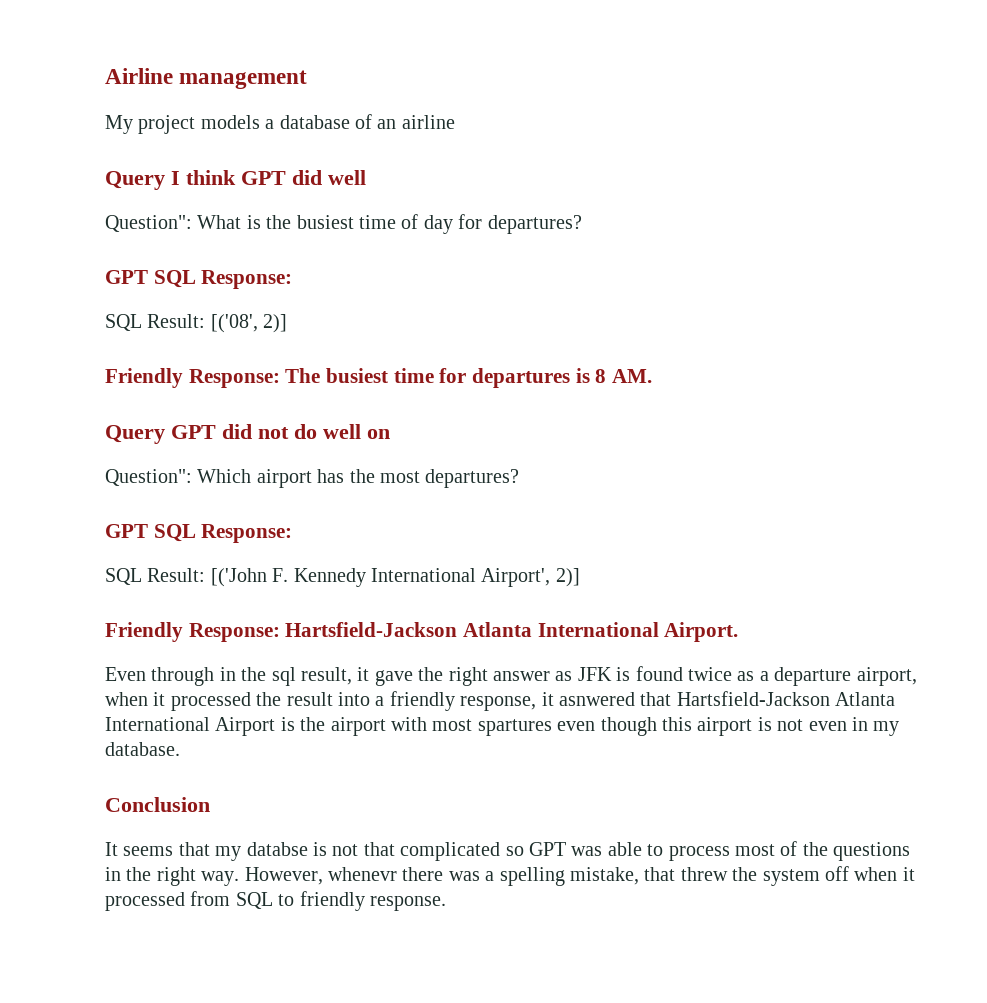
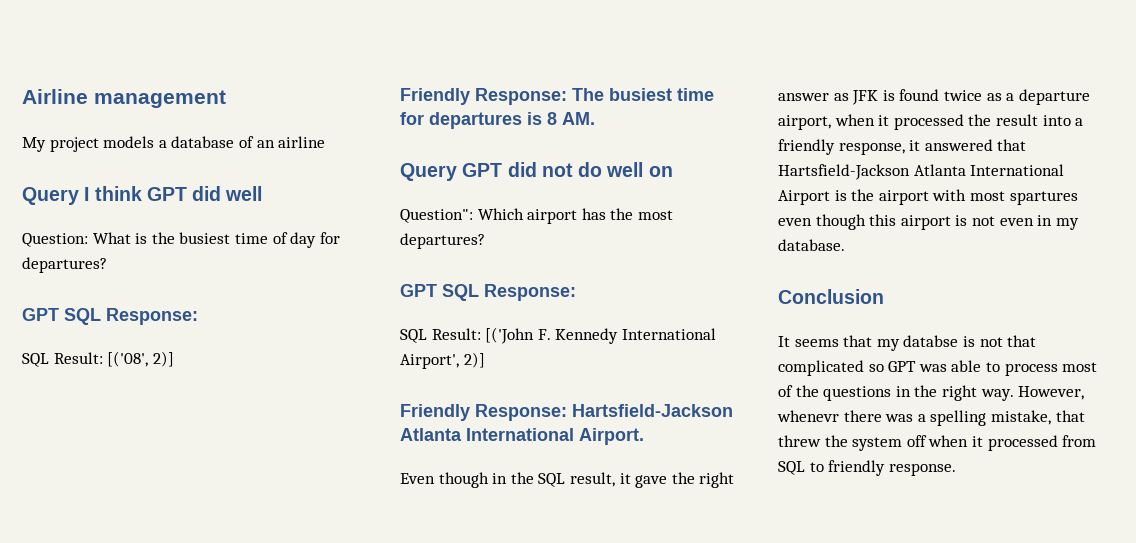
- Question": What is the busiest time of day for departures?
+ Question: What is the busiest time of day for departures?
- Even through in the sql result, it gave the right answer as JFK is found twice as a departure airport, when it processed the result into a friendly response, it asnwered that Hartsfield-Jackson Atlanta International Airport is the airport with most spartures even though this airport is not even in my database.
+ Even though in the SQL result, it gave the right answer as JFK is found twice as a departure airport, when it processed the result into a friendly response, it answered that Hartsfield-Jackson Atlanta International Airport is the airport with most spartures even though this airport is not even in my database.

